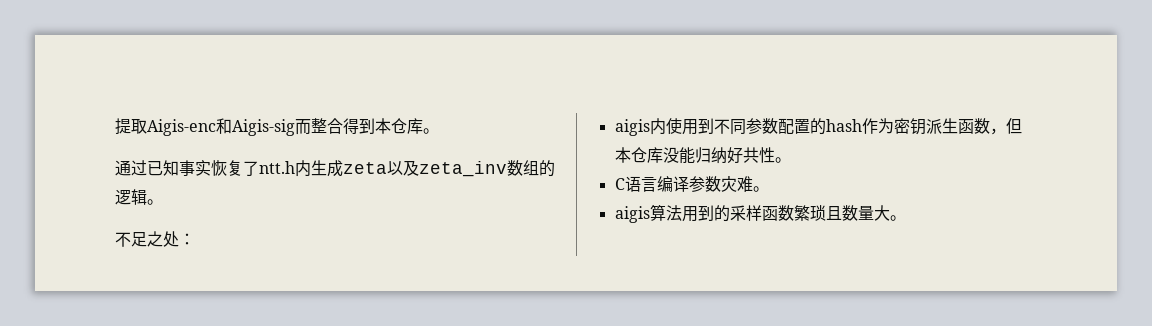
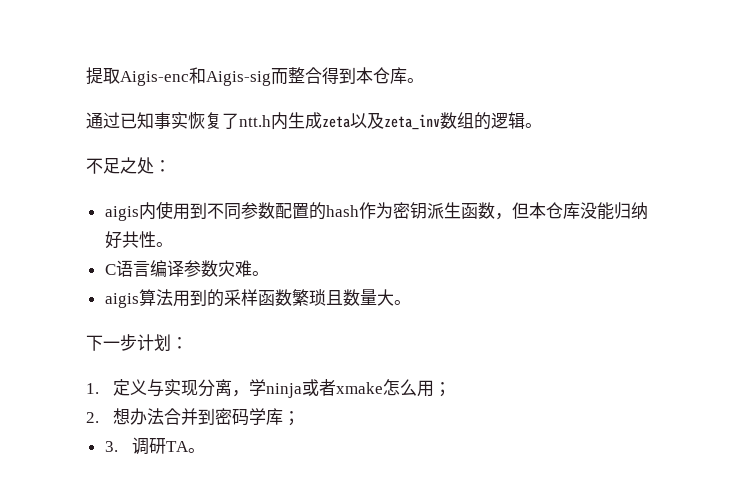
+ 下一步计划：
+ 1.定义与实现分离，学ninja或者xmake怎么用；
+ 2.想办法合并到密码学库；
+ 3.调研TA。

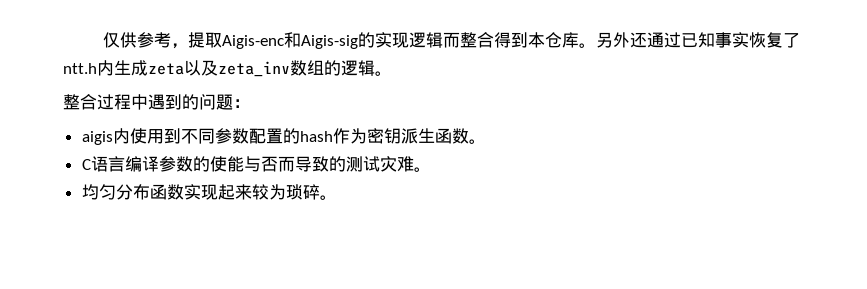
- 提取Aigis-enc和Aigis-sig而整合得到本仓库。
- 通过已知事实恢复了ntt.h内生成zeta以及zeta_inv数组的逻辑。
+ 仅供参考，提取Aigis-enc和Aigis-sig的实现逻辑而整合得到本仓库。另外还通过已知事实恢复了ntt.h内生成zeta以及zeta_inv数组的逻辑。
- 不足之处：
+ 整合过程中遇到的问题：
- aigis内使用到不同参数配置的hash作为密钥派生函数，但本仓库没能归纳好共性。
+ aigis内使用到不同参数配置的hash作为密钥派生函数。
- C语言编译参数灾难。
- aigis算法用到的采样函数繁琐且数量大。
- 下一步计划：
- 1.定义与实现分离，学ninja或者xmake怎么用；
- 2.想办法合并到密码学库；
- 3.调研TA。
+ C语言编译参数的使能与否而导致的测试灾难。
+ 均匀分布函数实现起来较为琐碎。

